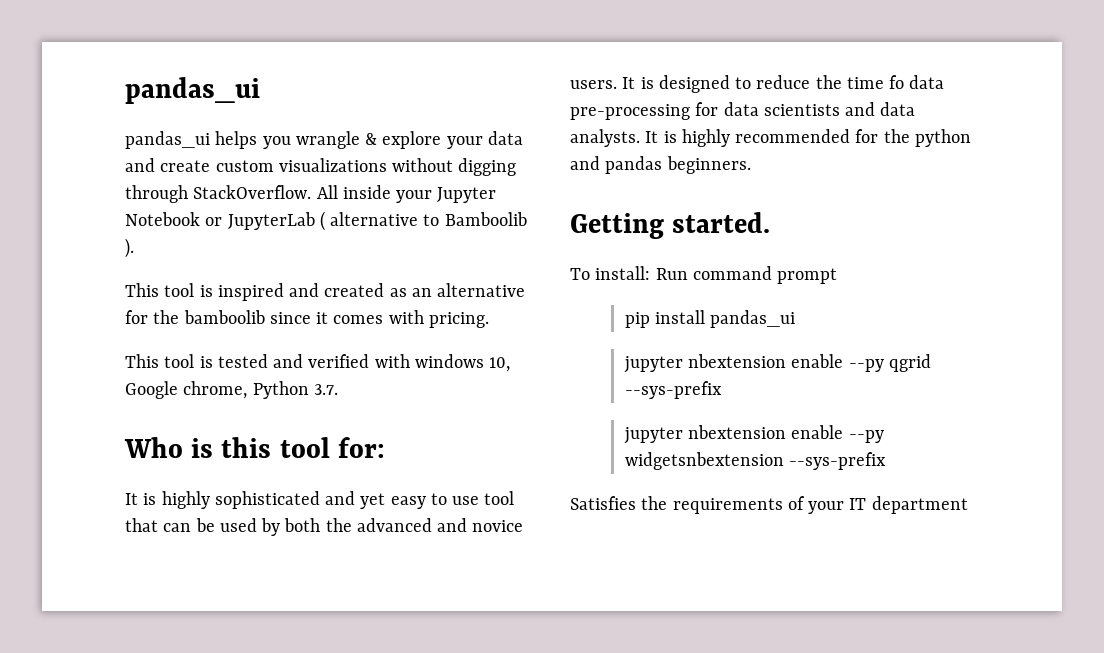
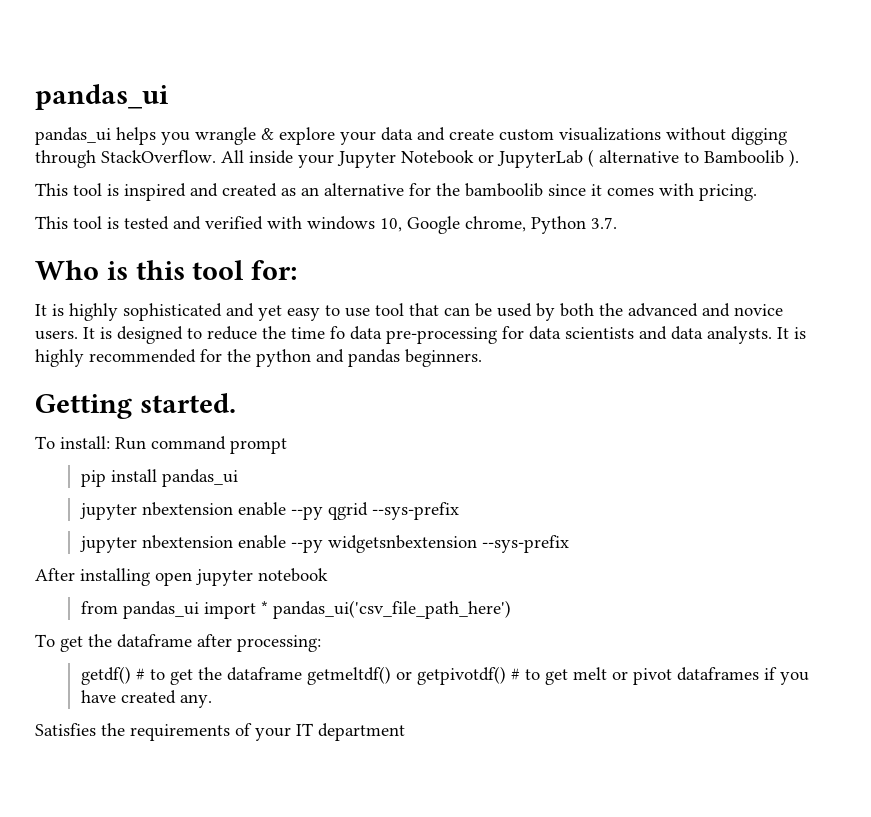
+ After installing open jupyter notebook
+ from pandas_ui import * pandas_ui('csv_file_path_here')
+ To get the dataframe after processing:
+ getdf() # to get the dataframe getmeltdf() or getpivotdf() # to get melt or pivot dataframes if you have created any.

